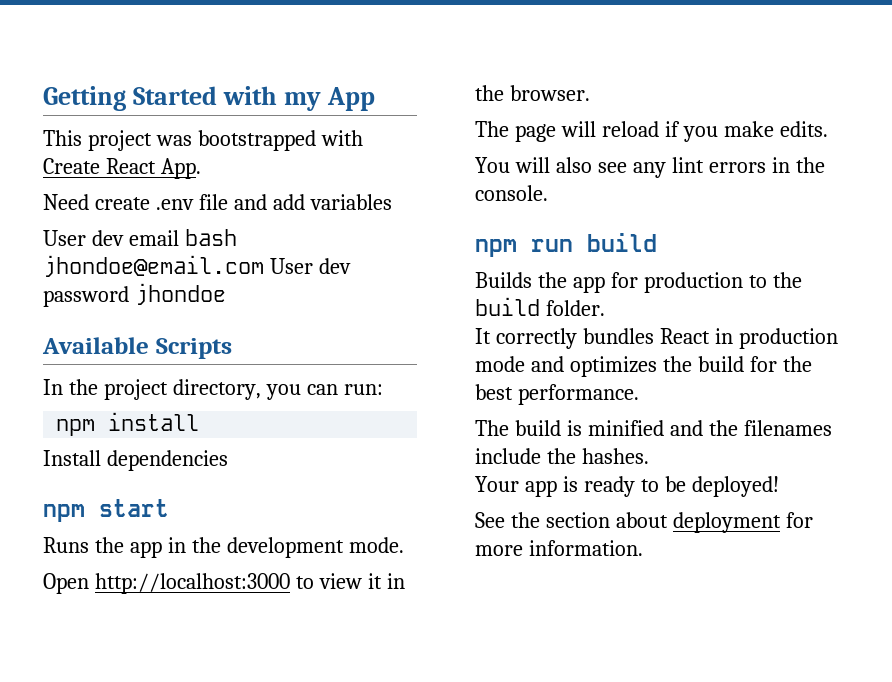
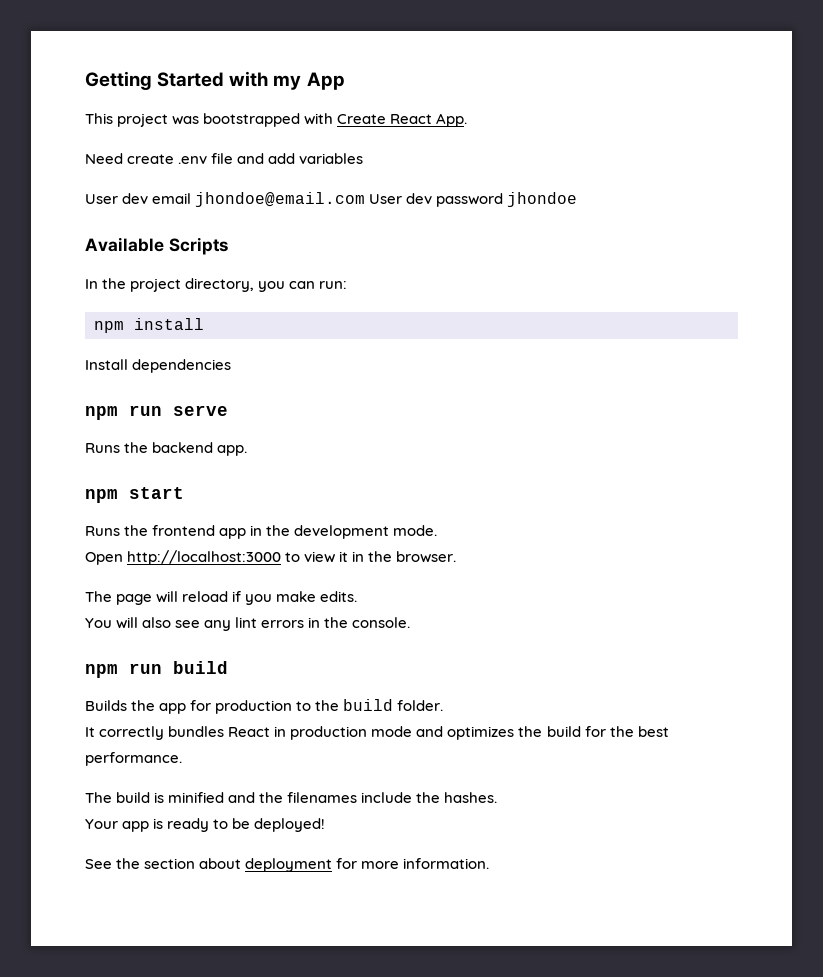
- User dev email bash jhondoe@email.com User dev password jhondoe
+ User dev email jhondoe@email.com User dev password jhondoe
+ npm run serve
+ Runs the backend app.
- Runs the app in the development mode.
+ Runs the frontend app in the development mode.

